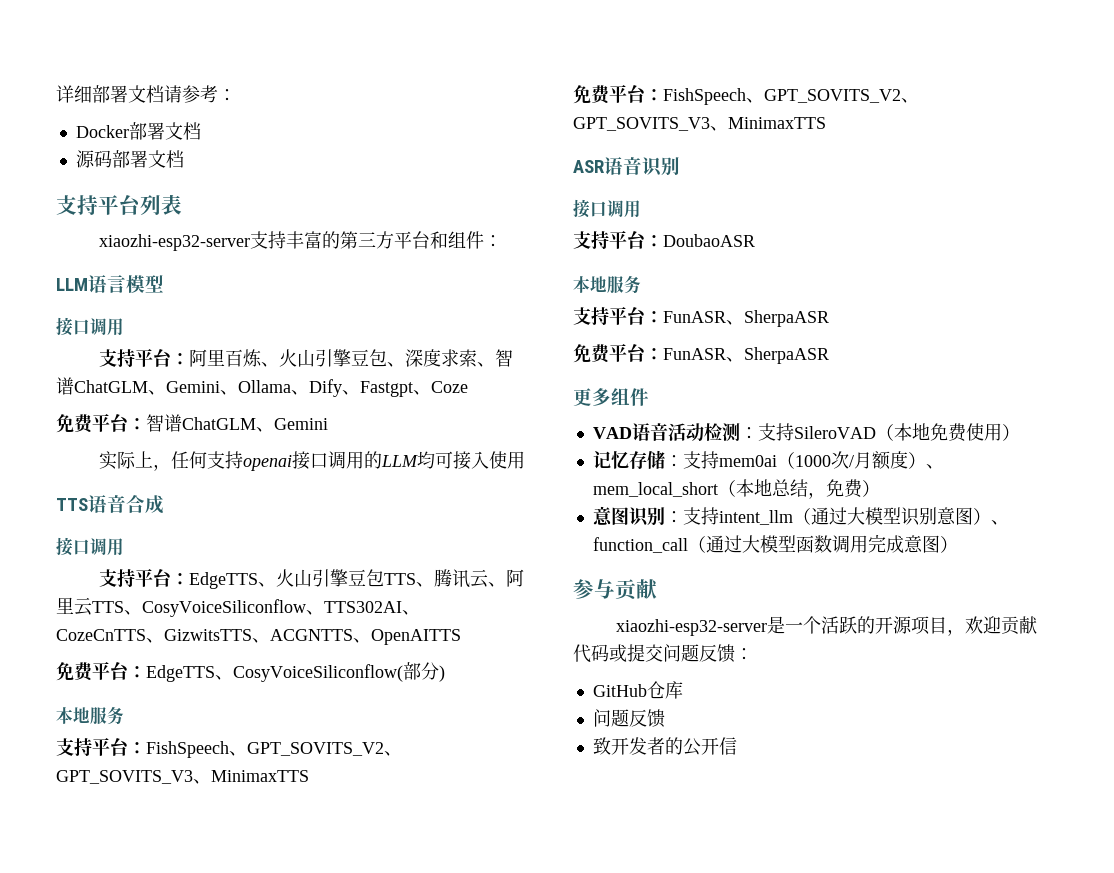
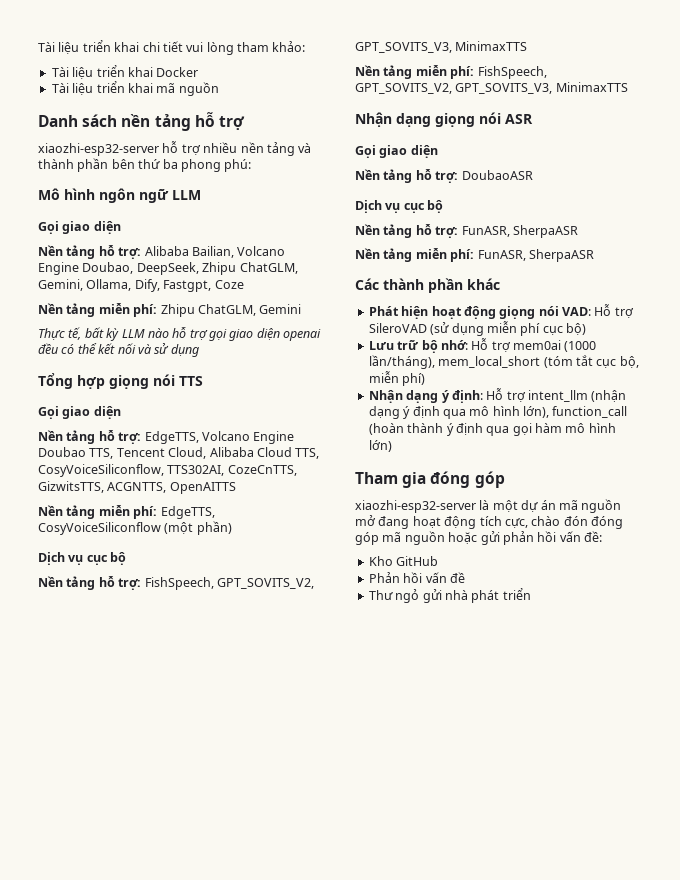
- 详细部署文档请参考：
- Docker部署文档
- 源码部署文档
- 支持平台列表
- xiaozhi-esp32-server支持丰富的第三方平台和组件：
- LLM语言模型
- 接口调用
- 支持平台：阿里百炼、火山引擎豆包、深度求索、智谱ChatGLM、Gemini、Ollama、Dify、Fastgpt、Coze
- 免费平台：智谱ChatGLM、Gemini
- 实际上，任何支持openai接口调用的LLM均可接入使用
- TTS语音合成
- 接口调用
- 支持平台：EdgeTTS、火山引擎豆包TTS、腾讯云、阿里云TTS、CosyVoiceSiliconflow、TTS302AI、CozeCnTTS、GizwitsTTS、ACGNTTS、OpenAITTS
- 免费平台：EdgeTTS、CosyVoiceSiliconflow(部分)
- 本地服务
- 支持平台：FishSpeech、GPT_SOVITS_V2、GPT_SOVITS_V3、MinimaxTTS
- 免费平台：FishSpeech、GPT_SOVITS_V2、GPT_SOVITS_V3、MinimaxTTS
- ASR语音识别
- 接口调用
- 支持平台：DoubaoASR
- 本地服务
- 支持平台：FunASR、SherpaASR
- 免费平台：FunASR、SherpaASR
- 更多组件
- VAD语音活动检测：支持SileroVAD（本地免费使用）
- 记忆存储：支持mem0ai（1000次/月额度）、mem_local_short（本地总结，免费）
- 意图识别：支持intent_llm（通过大模型识别意图）、function_call（通过大模型函数调用完成意图）
- 参与贡献
- xiaozhi-esp32-server是一个活跃的开源项目，欢迎贡献代码或提交问题反馈：
- GitHub仓库
- 问题反馈
- 致开发者的公开信
+ Tài liệu triển khai chi tiết vui lòng tham khảo:
+ Tài liệu triển khai Docker
+ Tài liệu triển khai mã nguồn
+ Danh sách nền tảng hỗ trợ
+ xiaozhi-esp32-server hỗ trợ nhiều nền tảng và thành phần bên thứ ba phong phú:
+ Mô hình ngôn ngữ LLM
+ Gọi giao diện
+ Nền tảng hỗ trợ: Alibaba Bailian, Volcano Engine Doubao, DeepSeek, Zhipu ChatGLM, Gemini, Ollama, Dify, Fastgpt, Coze
+ Nền tảng miễn phí: Zhipu ChatGLM, Gemini
+ Thực tế, bất kỳ LLM nào hỗ trợ gọi giao diện openai đều có thể kết nối và sử dụng
+ Tổng hợp giọng nói TTS
+ Gọi giao diện
+ Nền tảng hỗ trợ: EdgeTTS, Volcano Engine Doubao TTS, Tencent Cloud, Alibaba Cloud TTS, CosyVoiceSiliconflow, TTS302AI, CozeCnTTS, GizwitsTTS, ACGNTTS, OpenAITTS
+ Nền tảng miễn phí: EdgeTTS, CosyVoiceSiliconflow (một phần)
+ Dịch vụ cục bộ
+ Nền tảng hỗ trợ: FishSpeech, GPT_SOVITS_V2, GPT_SOVITS_V3, MinimaxTTS
+ Nền tảng miễn phí: FishSpeech, GPT_SOVITS_V2, GPT_SOVITS_V3, MinimaxTTS
+ Nhận dạng giọng nói ASR
+ Gọi giao diện
+ Nền tảng hỗ trợ: DoubaoASR
+ Dịch vụ cục bộ
+ Nền tảng hỗ trợ: FunASR, SherpaASR
+ Nền tảng miễn phí: FunASR, SherpaASR
+ Các thành phần khác
+ Phát hiện hoạt động giọng nói VAD: Hỗ trợ SileroVAD (sử dụng miễn phí cục bộ)
+ Lưu trữ bộ nhớ: Hỗ trợ mem0ai (1000 lần/tháng), mem_local_short (tóm tắt cục bộ, miễn phí)
+ Nhận dạng ý định: Hỗ trợ intent_llm (nhận dạng ý định qua mô hình lớn), function_call (hoàn thành ý định qua gọi hàm mô hình lớn)
+ Tham gia đóng góp
+ xiaozhi-esp32-server là một dự án mã nguồn mở đang hoạt động tích cực, chào đón đóng góp mã nguồn hoặc gửi phản hồi vấn đề:
+ Kho GitHub
+ Phản hồi vấn đề
+ Thư ngỏ gửi nhà phát triển

